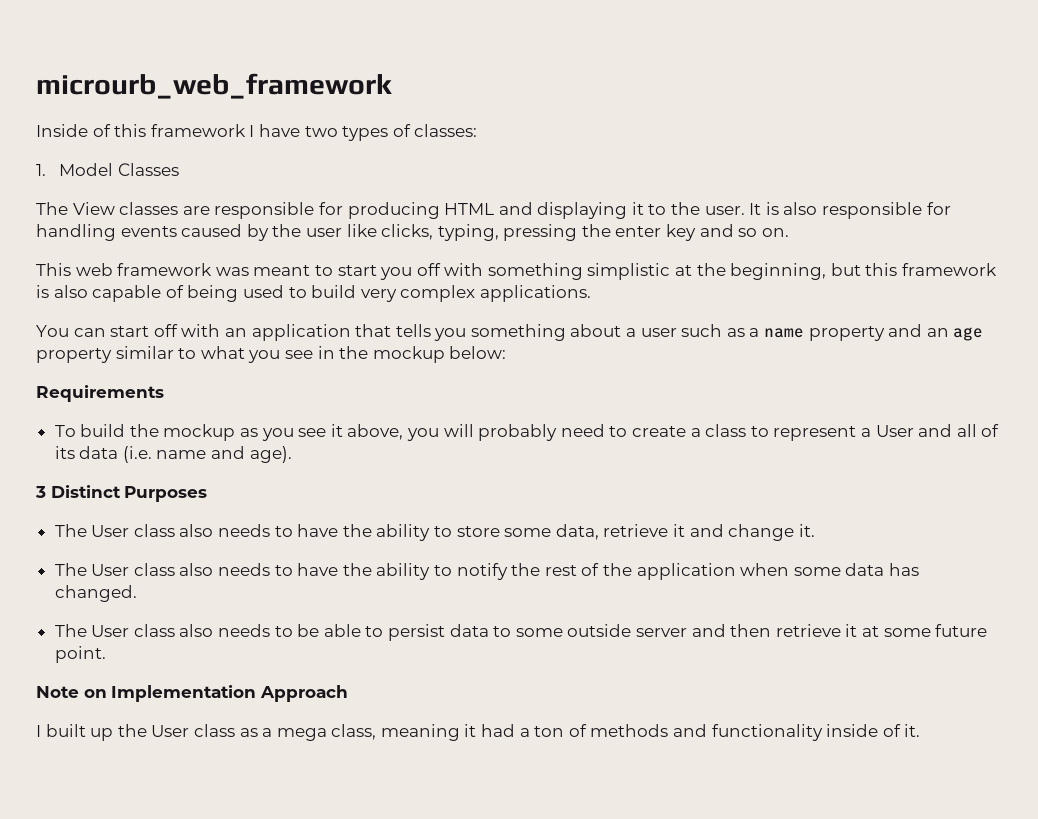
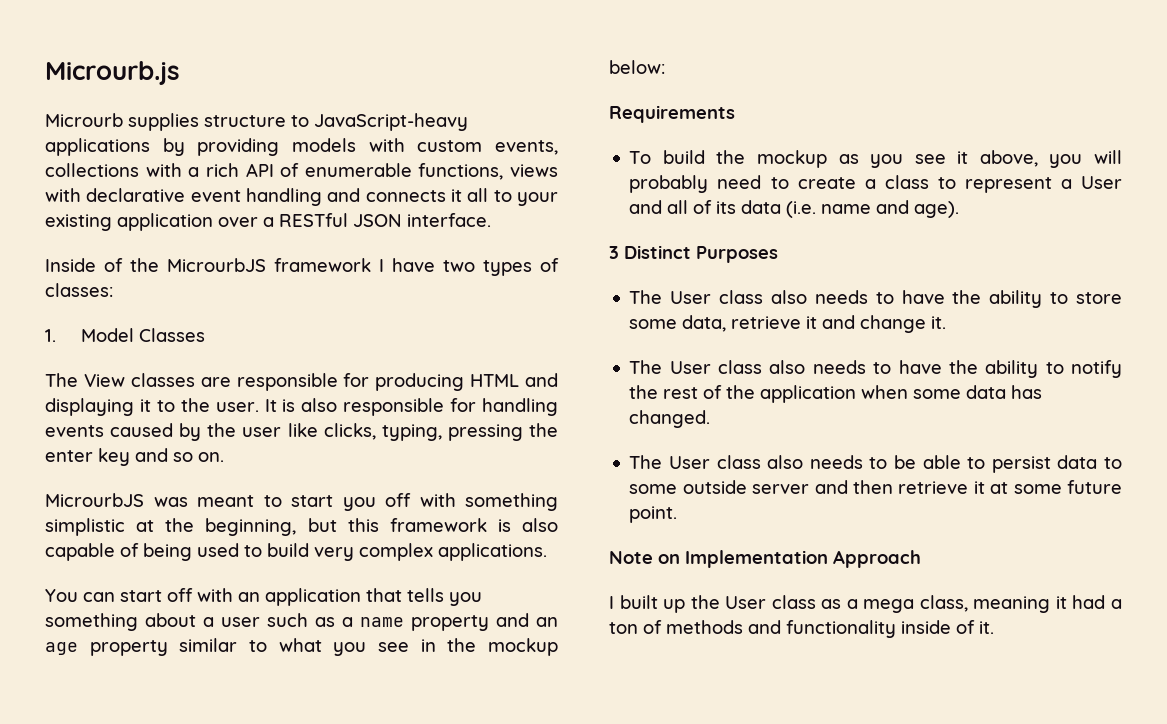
- microurb_web_framework
+ Microurb.js
+ Microurb supplies structure to JavaScript-heavy applications by providing models with custom events, collections with a rich API of enumerable functions, views with declarative event handling and connects it all to your existing application over a RESTful JSON interface.
- Inside of this framework I have two types of classes:
+ Inside of the MicrourbJS framework I have two types of classes:
- This web framework was meant to start you off with something simplistic at the beginning, but this framework is also capable of being used to build very complex applications.
+ MicrourbJS was meant to start you off with something simplistic at the beginning, but this framework is also capable of being used to build very complex applications.

